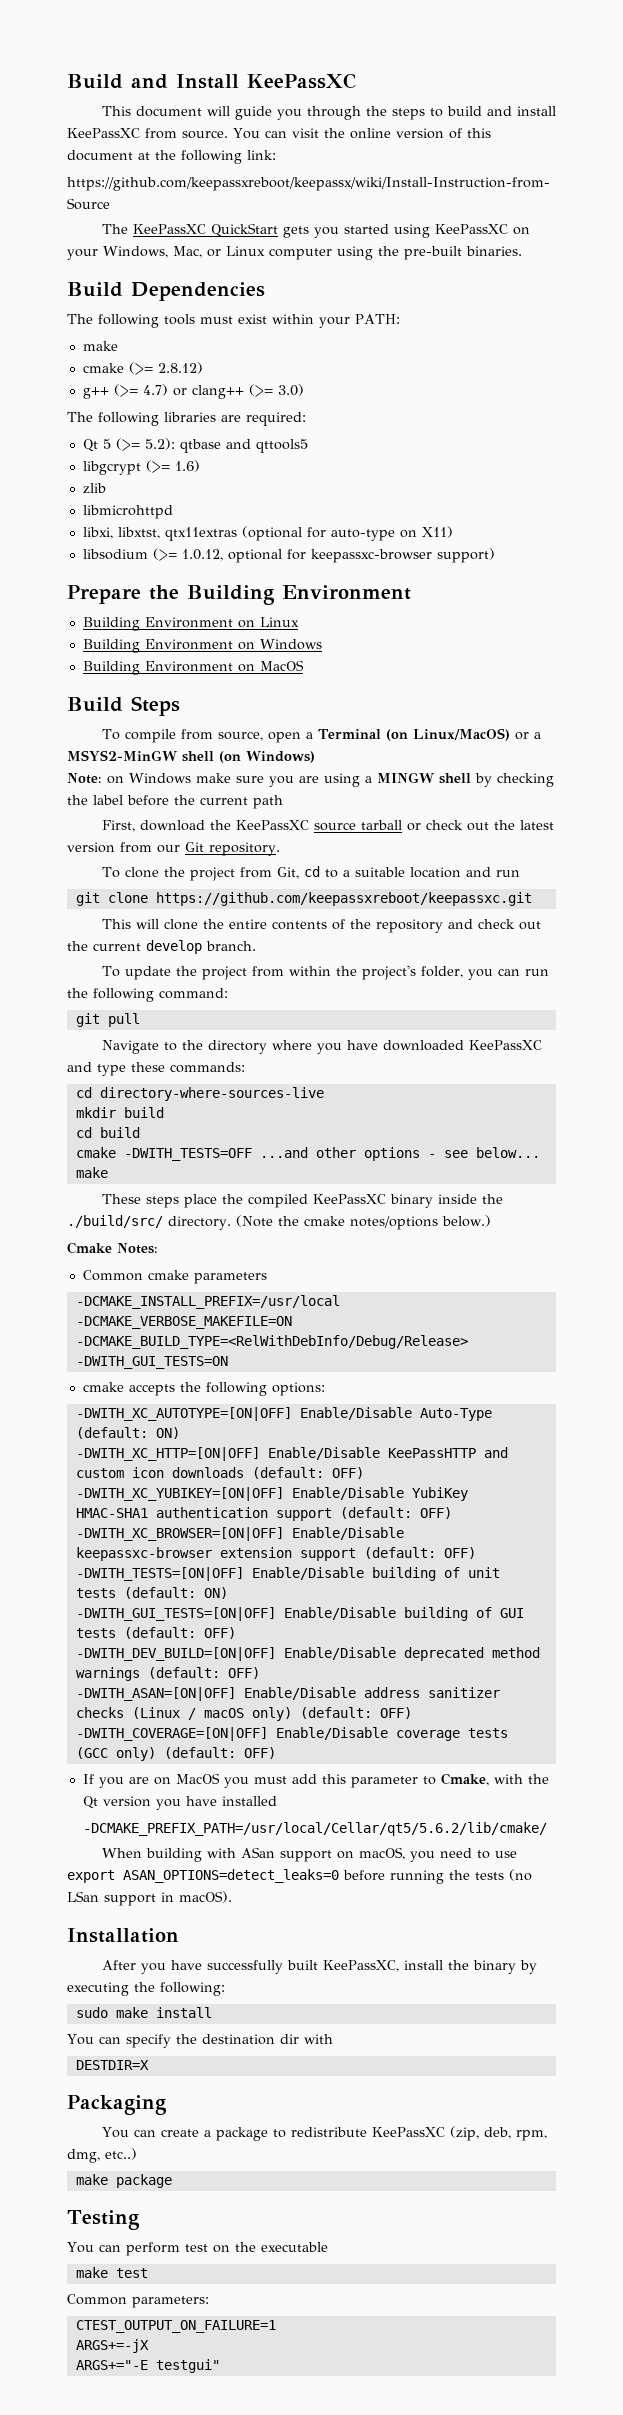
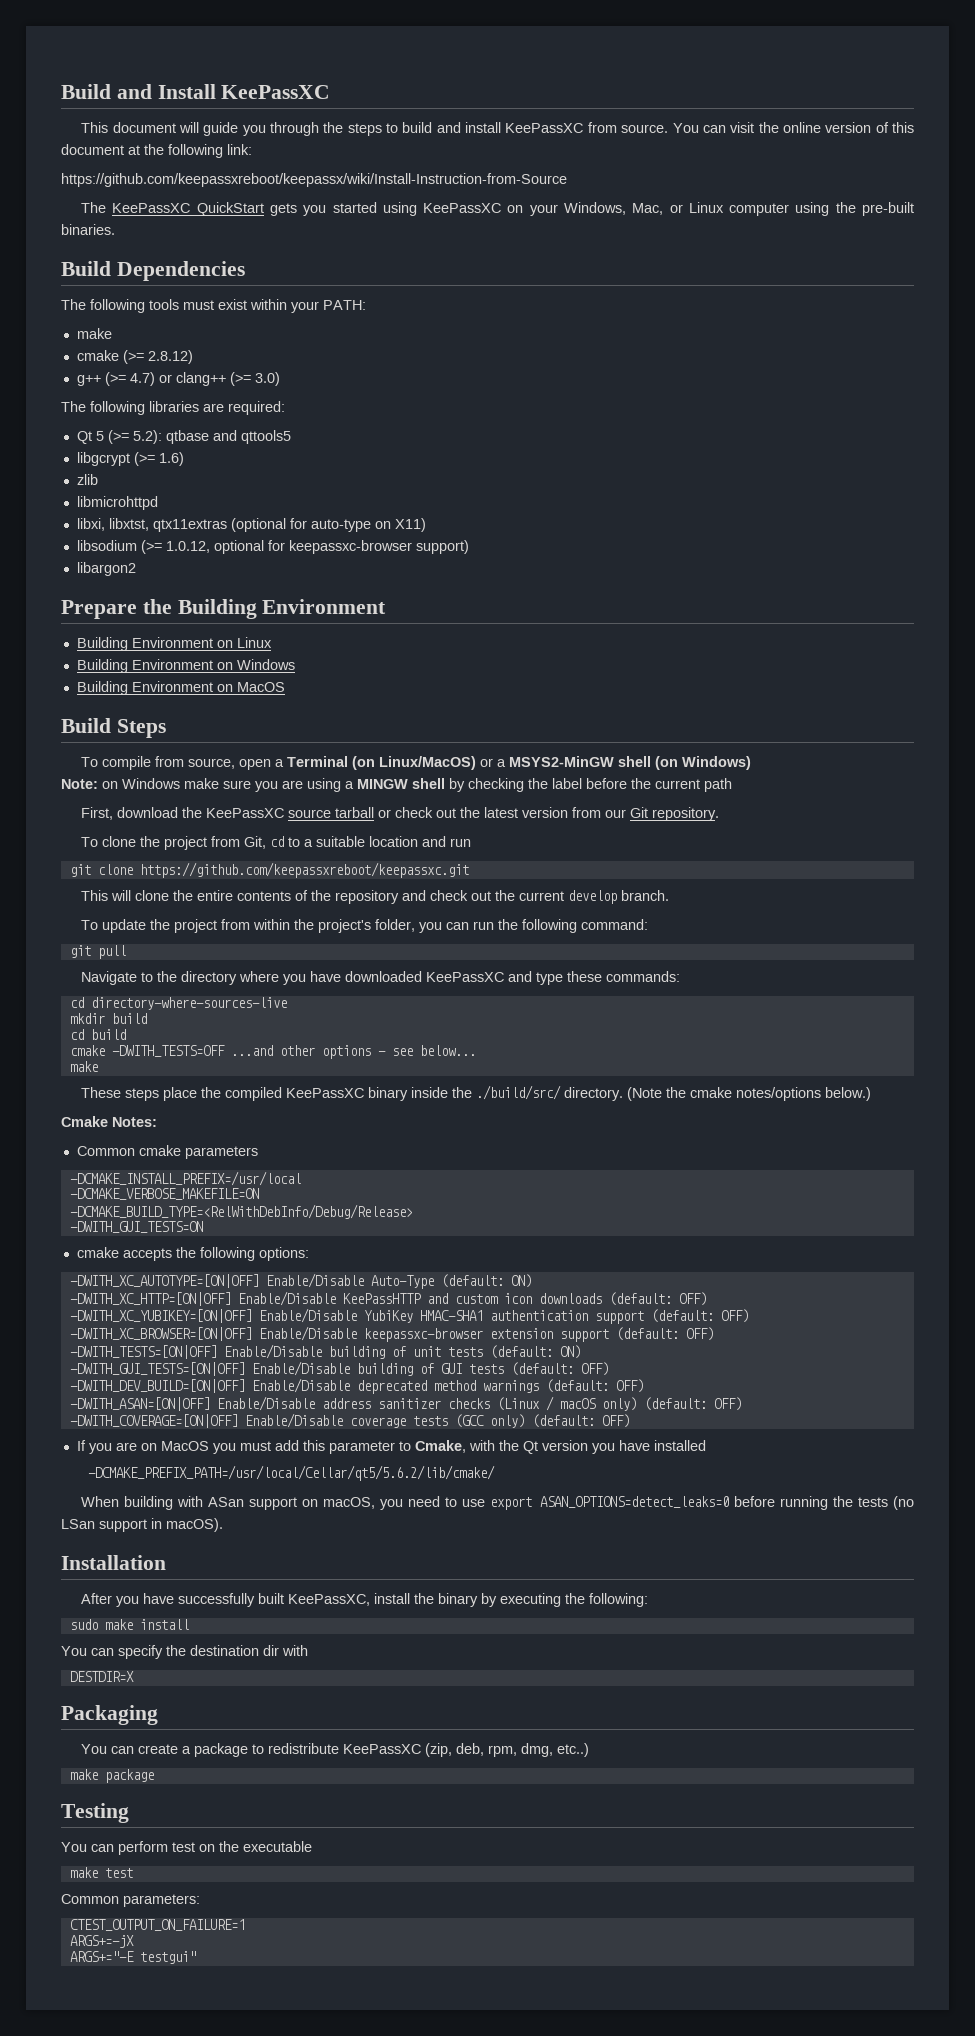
+ libargon2

